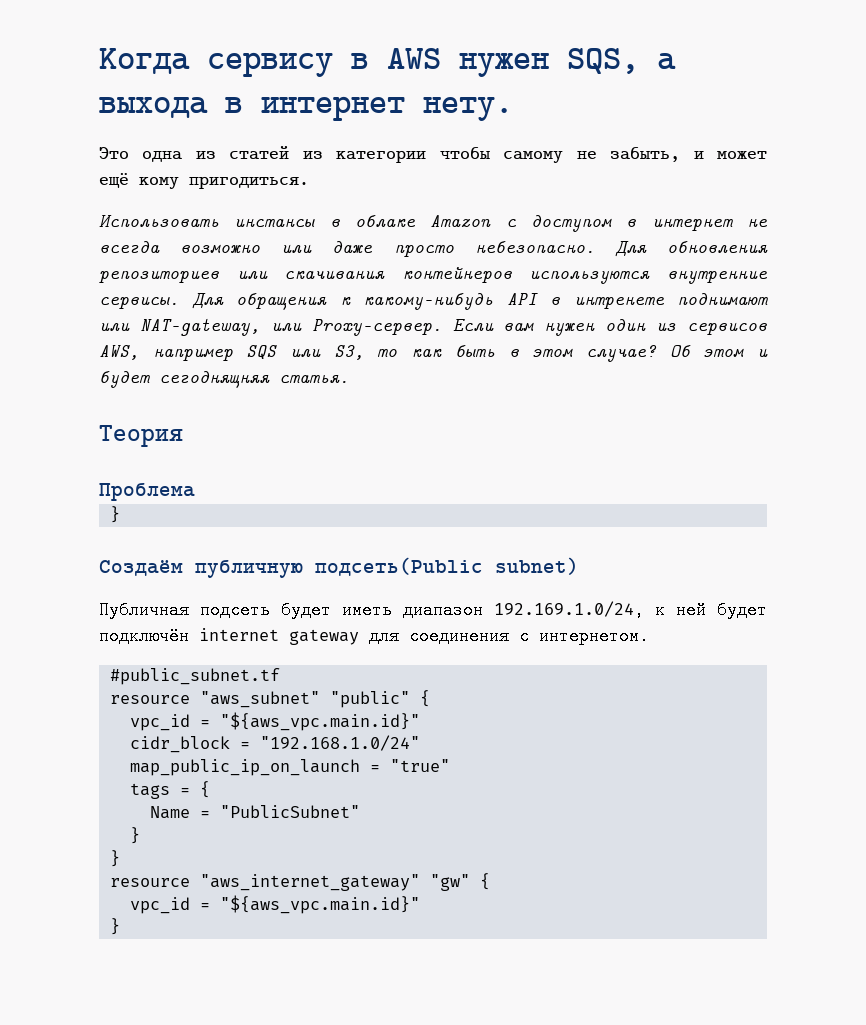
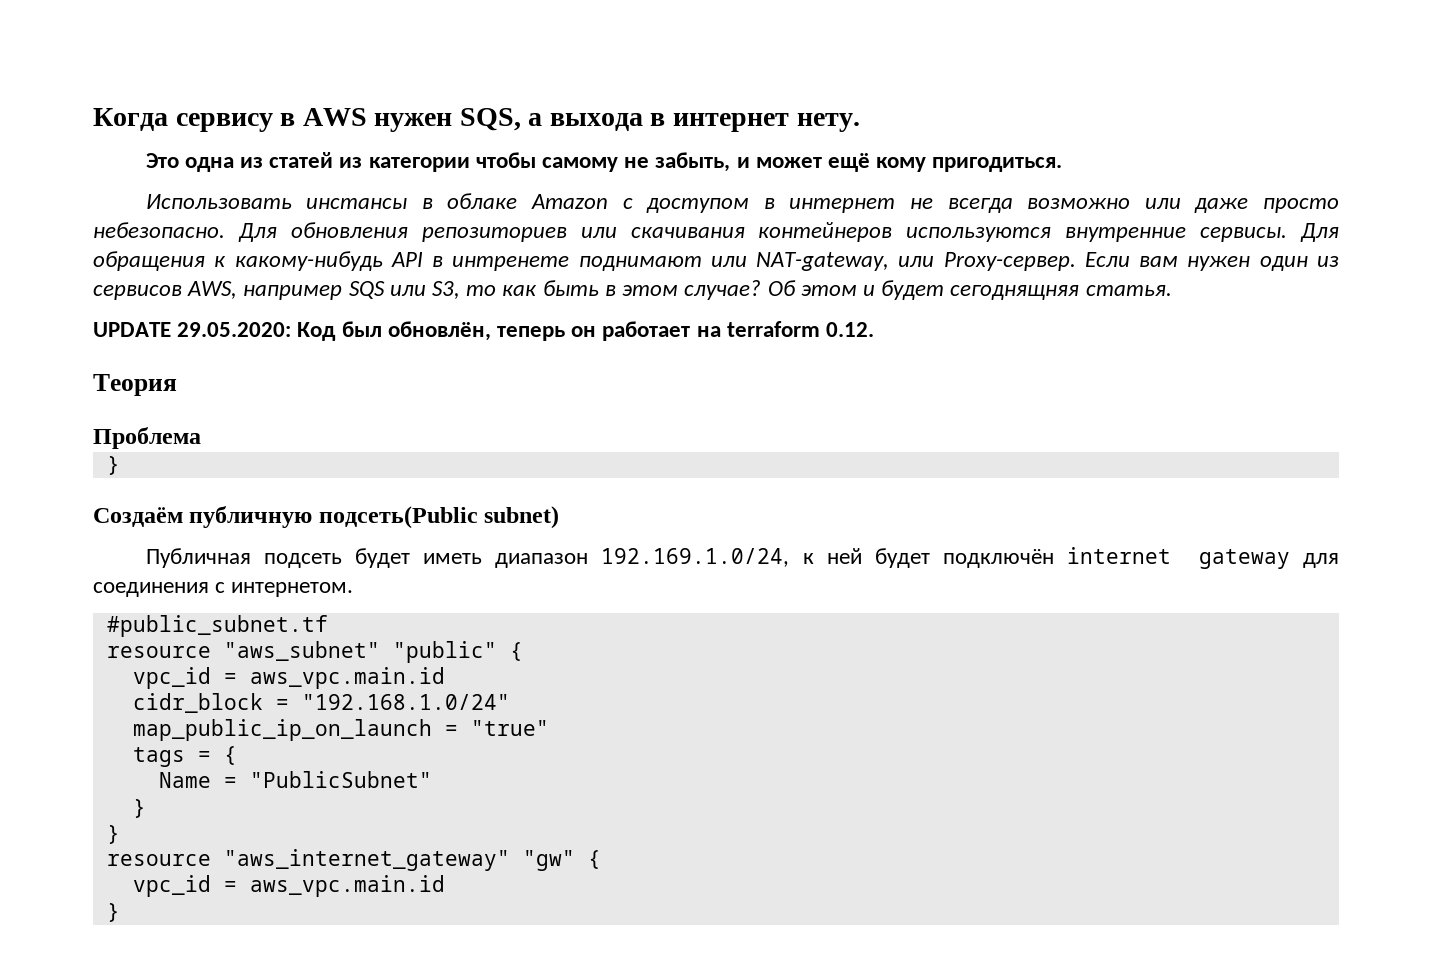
+ UPDATE 29.05.2020: Код был обновлён, теперь он работает на terraform 0.12.
  resource "aws_subnet" "public" {
- vpc_id = "${aws_vpc.main.id}"
+ vpc_id = aws_vpc.main.id
  resource "aws_internet_gateway" "gw" {
- vpc_id = "${aws_vpc.main.id}"
+ vpc_id = aws_vpc.main.id

